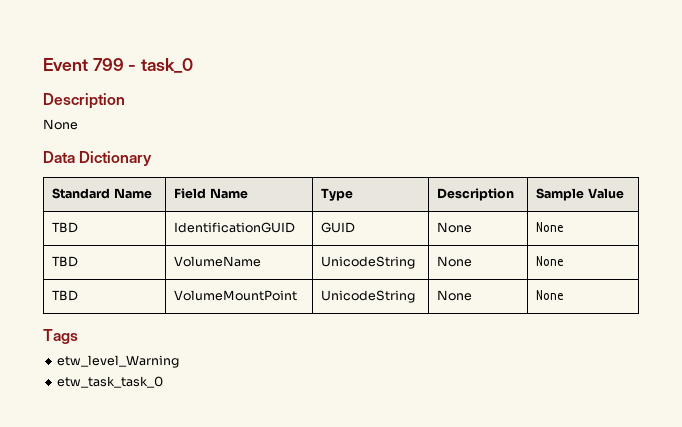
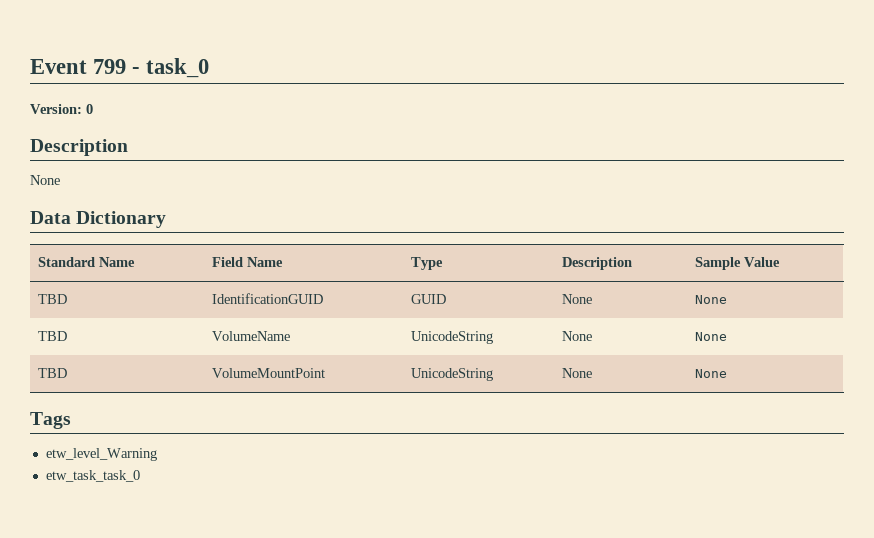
+ Version: 0

